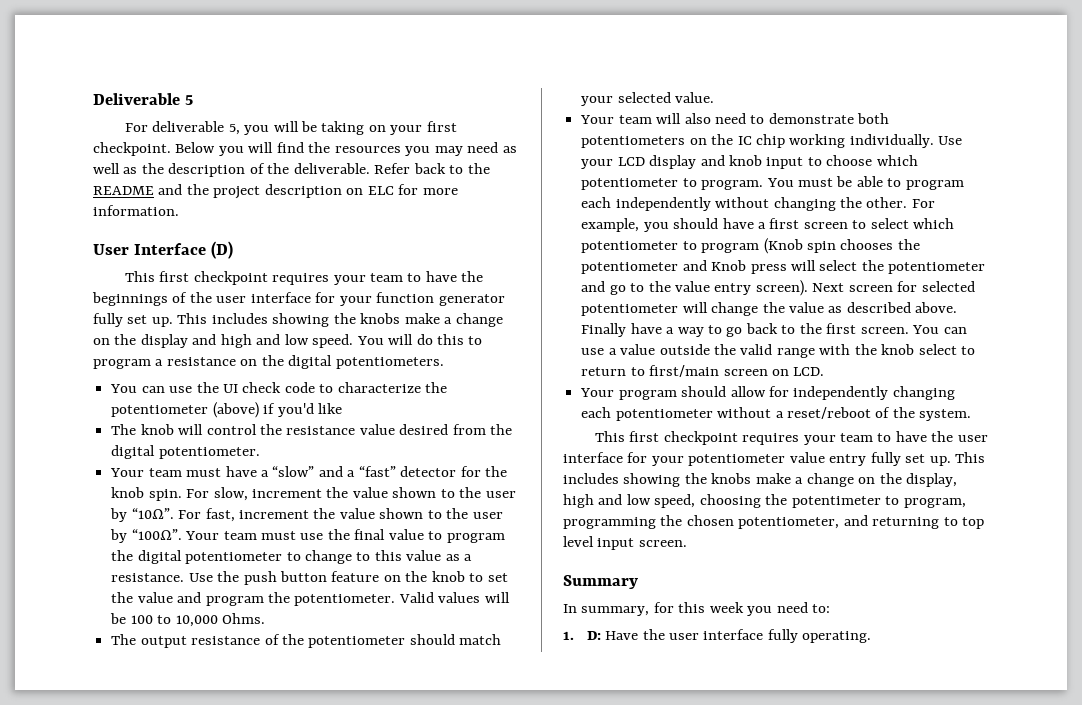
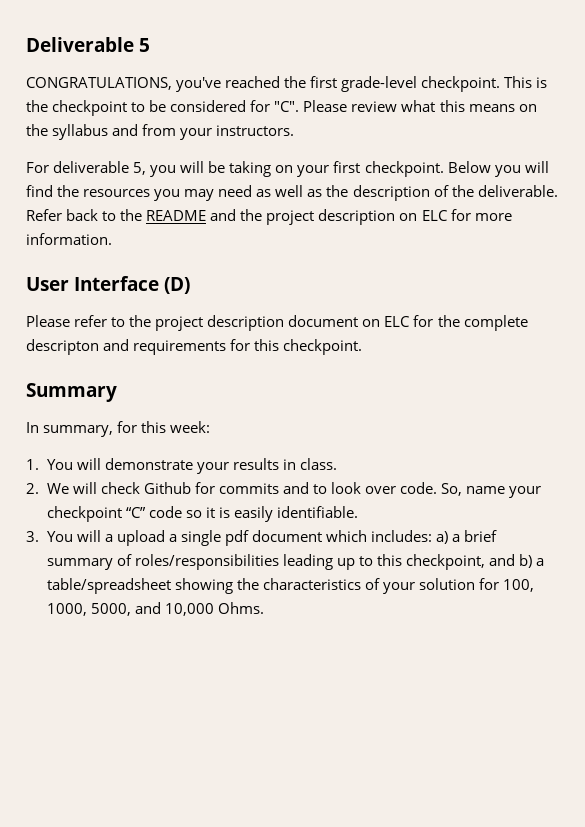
+ CONGRATULATIONS, you've reached the first grade-level checkpoint. This is the checkpoint to be considered for "C". Please review what this means on the syllabus and from your instructors.
- This first checkpoint requires your team to have the beginnings of the user interface for your function generator fully set up. This includes showing the knobs make a change on the display and high and low speed. You will do this to program a resistance on the digital potentiometers.
- You can use the UI check code to characterize the potentiometer (above) if you'd like
- The knob will control the resistance value desired from the digital potentiometer.
- Your team must have a “slow” and a “fast” detector for the knob spin. For slow, increment the value shown to the user by “10Ω”. For fast, increment the value shown to the user by “100Ω”. Your team must use the final value to program the digital potentiometer to change to this value as a resistance. Use the push button feature on the knob to set the value and program the potentiometer. Valid values will be 100 to 10,000 Ohms.
- The output resistance of the potentiometer should match your selected value.
- Your team will also need to demonstrate both potentiometers on the IC chip working individually. Use your LCD display and knob input to choose which potentiometer to program. You must be able to program each independently without changing the other. For example, you should have a first screen to select which potentiometer to program (Knob spin chooses the potentiometer and Knob press will select the potentiometer and go to the value entry screen). Next screen for selected potentiometer will change the value as described above. Finally have a way to go back to the first screen. You can use a value outside the valid range with the knob select to return to first/main screen on LCD.
- Your program should allow for independently changing each potentiometer without a reset/reboot of the system.
- This first checkpoint requires your team to have the user interface for your potentiometer value entry fully set up. This includes showing the knobs make a change on the display, high and low speed, choosing the potentimeter to program, programming the chosen potentiometer, and returning to top level input screen.
+ Please refer to the project description document on ELC for the complete descripton and requirements for this checkpoint.
- In summary, for this week you need to:
- 1. D: Have the user interface fully operating.
+ In summary, for this week:
+ 1. You will demonstrate your results in class.
+ 2. We will check Github for commits and to look over code. So, name your checkpoint “C” code so it is easily identifiable.
+ 3. You will a upload a single pdf document which includes: a) a brief summary of roles/responsibilities leading up to this checkpoint, and b) a table/spreadsheet showing the characteristics of your solution for 100, 1000, 5000, and 10,000 Ohms.

